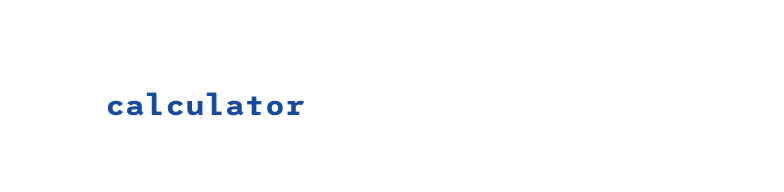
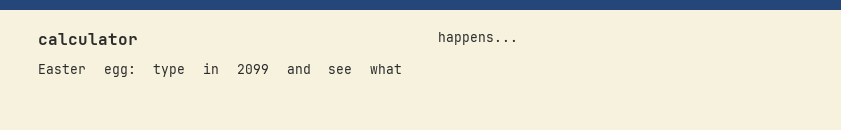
+ Easter egg: type in 2099 and see what happens...

